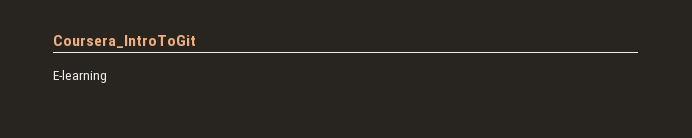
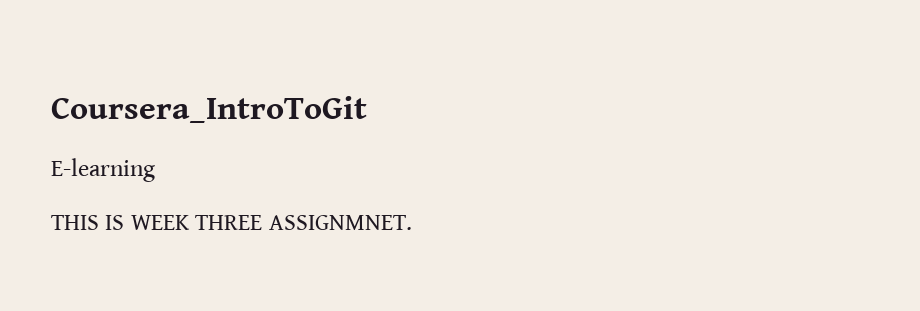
+ THIS IS WEEK THREE ASSIGNMNET.

